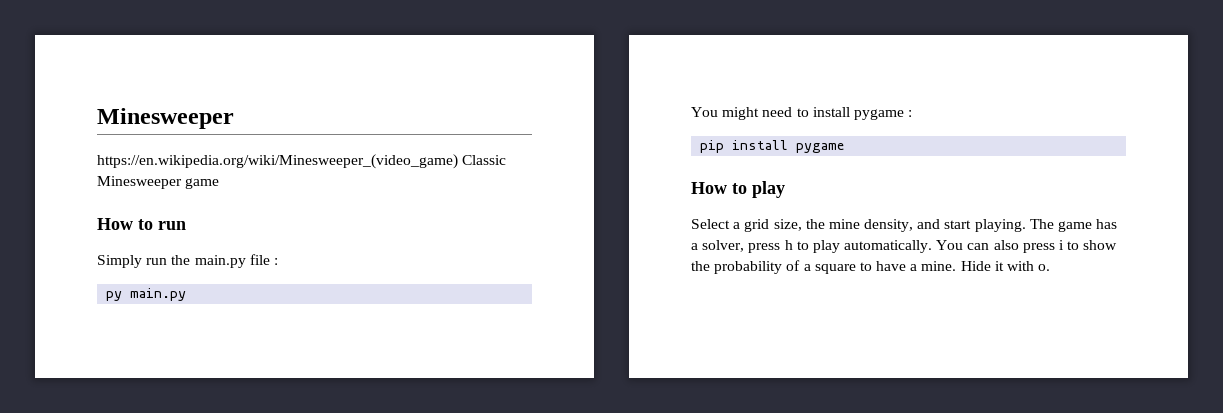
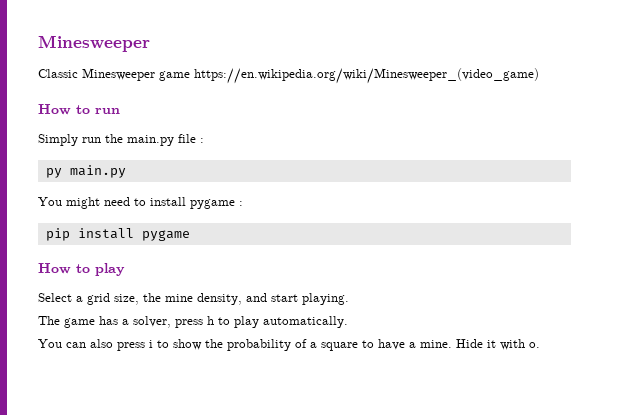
- https://en.wikipedia.org/wiki/Minesweeper_(video_game) Classic Minesweeper game
+ Classic Minesweeper game https://en.wikipedia.org/wiki/Minesweeper_(video_game)
- Select a grid size, the mine density, and start playing. The game has a solver, press h to play automatically. You can also press i to show the probability of a square to have a mine.
+ Select a grid size, the mine density, and start playing.
+ The game has a solver, press h to play automatically.
+ You can also press i to show the probability of a square to have a mine.

